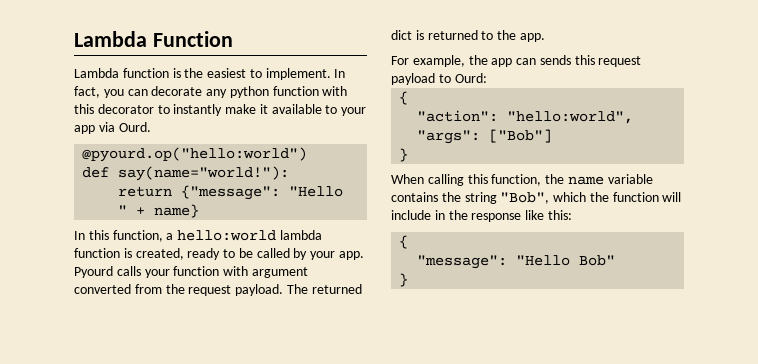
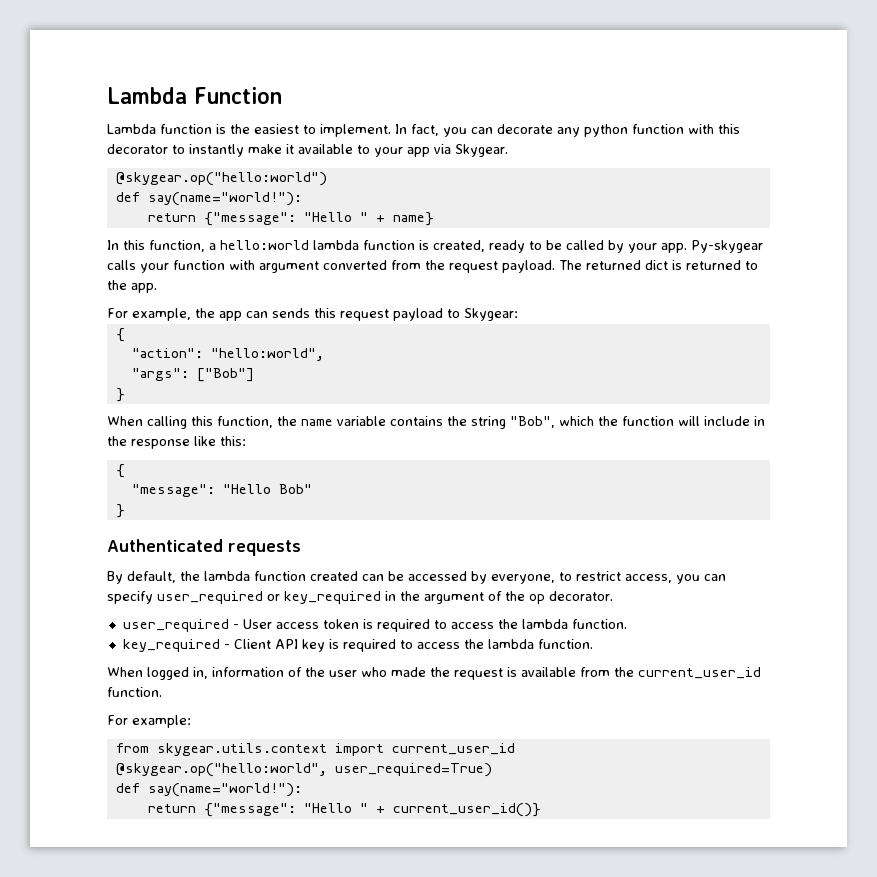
- In fact, you can decorate any python function with this decorator to instantly make it available to your app via Ourd.
- @pyourd.op("hello:world")
+ In fact, you can decorate any python function with this decorator to instantly make it available to your app via Skygear.
+ @skygear.op("hello:world")
- Pyourd calls your function with argument converted from the request payload.
+ Py-skygear calls your function with argument converted from the request payload.
- For example, the app can sends this request payload to Ourd:
+ For example, the app can sends this request payload to Skygear:
+ Authenticated requests
+ By default, the lambda function created can be accessed by everyone, to restrict access, you can specify user_required or key_required in the argument of the op decorator.
+ user_required - User access token is required to access the lambda function.
+ key_required - Client API key is required to access the lambda function.
+ When logged in, information of the user who made the request is available from the current_user_id function.
+ For example:
+ from skygear.utils.context import current_user_id
+ @skygear.op("hello:world", user_required=True)
+ def say(name="world!"):
+ return {"message": "Hello " + current_user_id()}

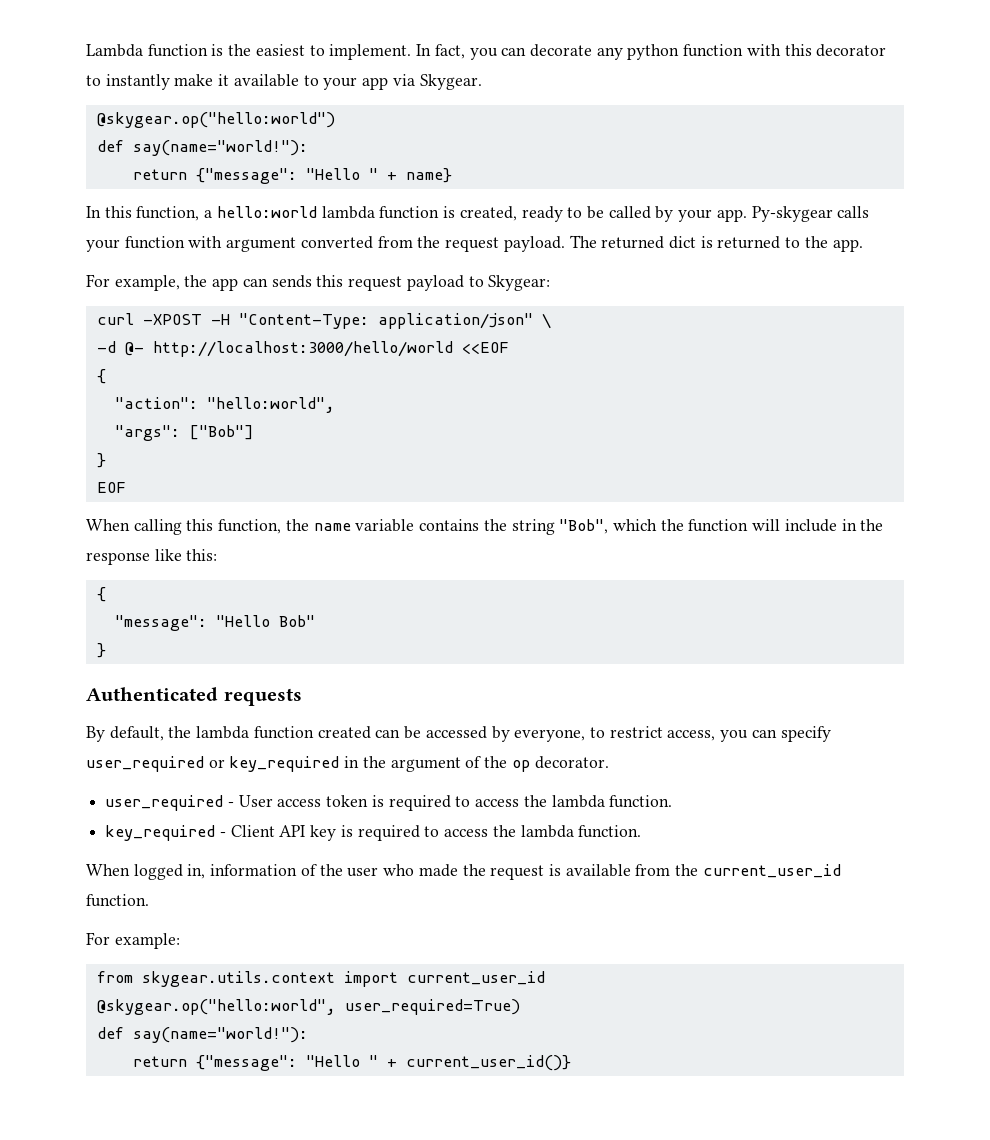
- Lambda Function
+ curl -XPOST -H "Content-Type: application/json" \
+ -d @- http://localhost:3000/hello/world <<EOF
+ EOF

